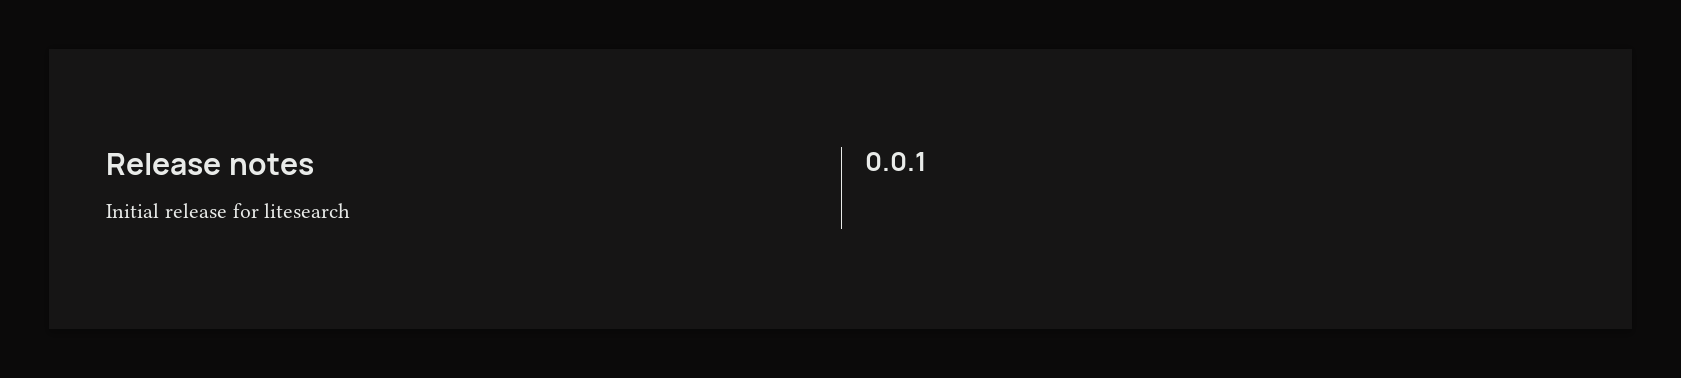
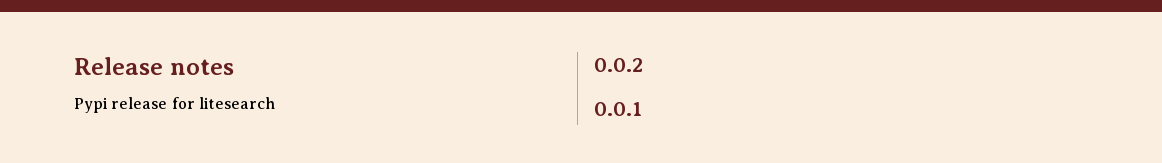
- Initial release for litesearch
+ Pypi release for litesearch
+ 0.0.2

